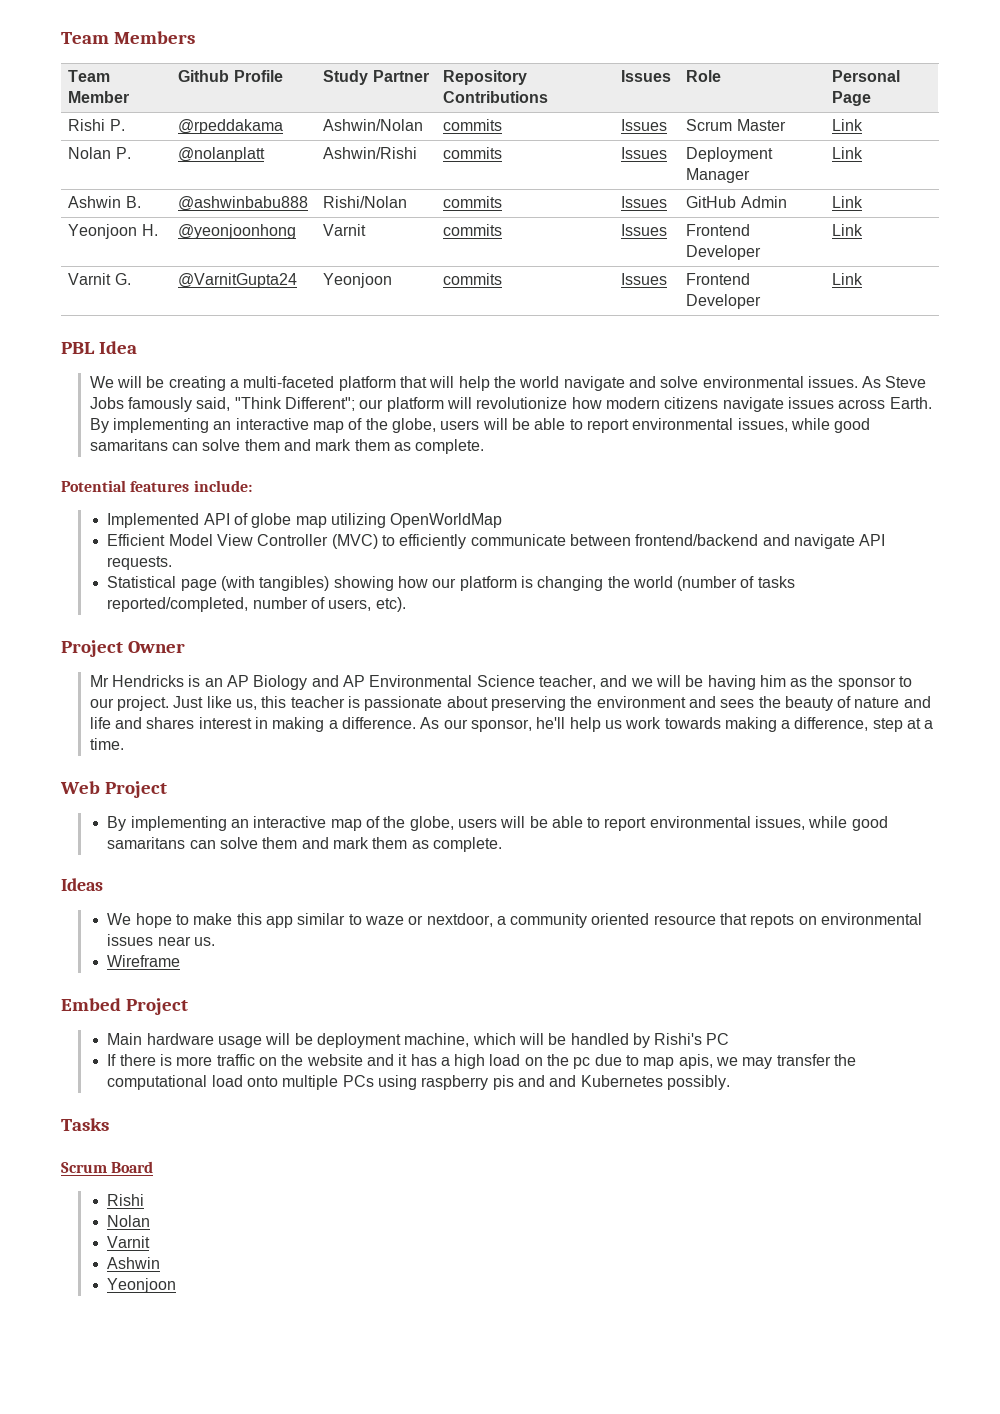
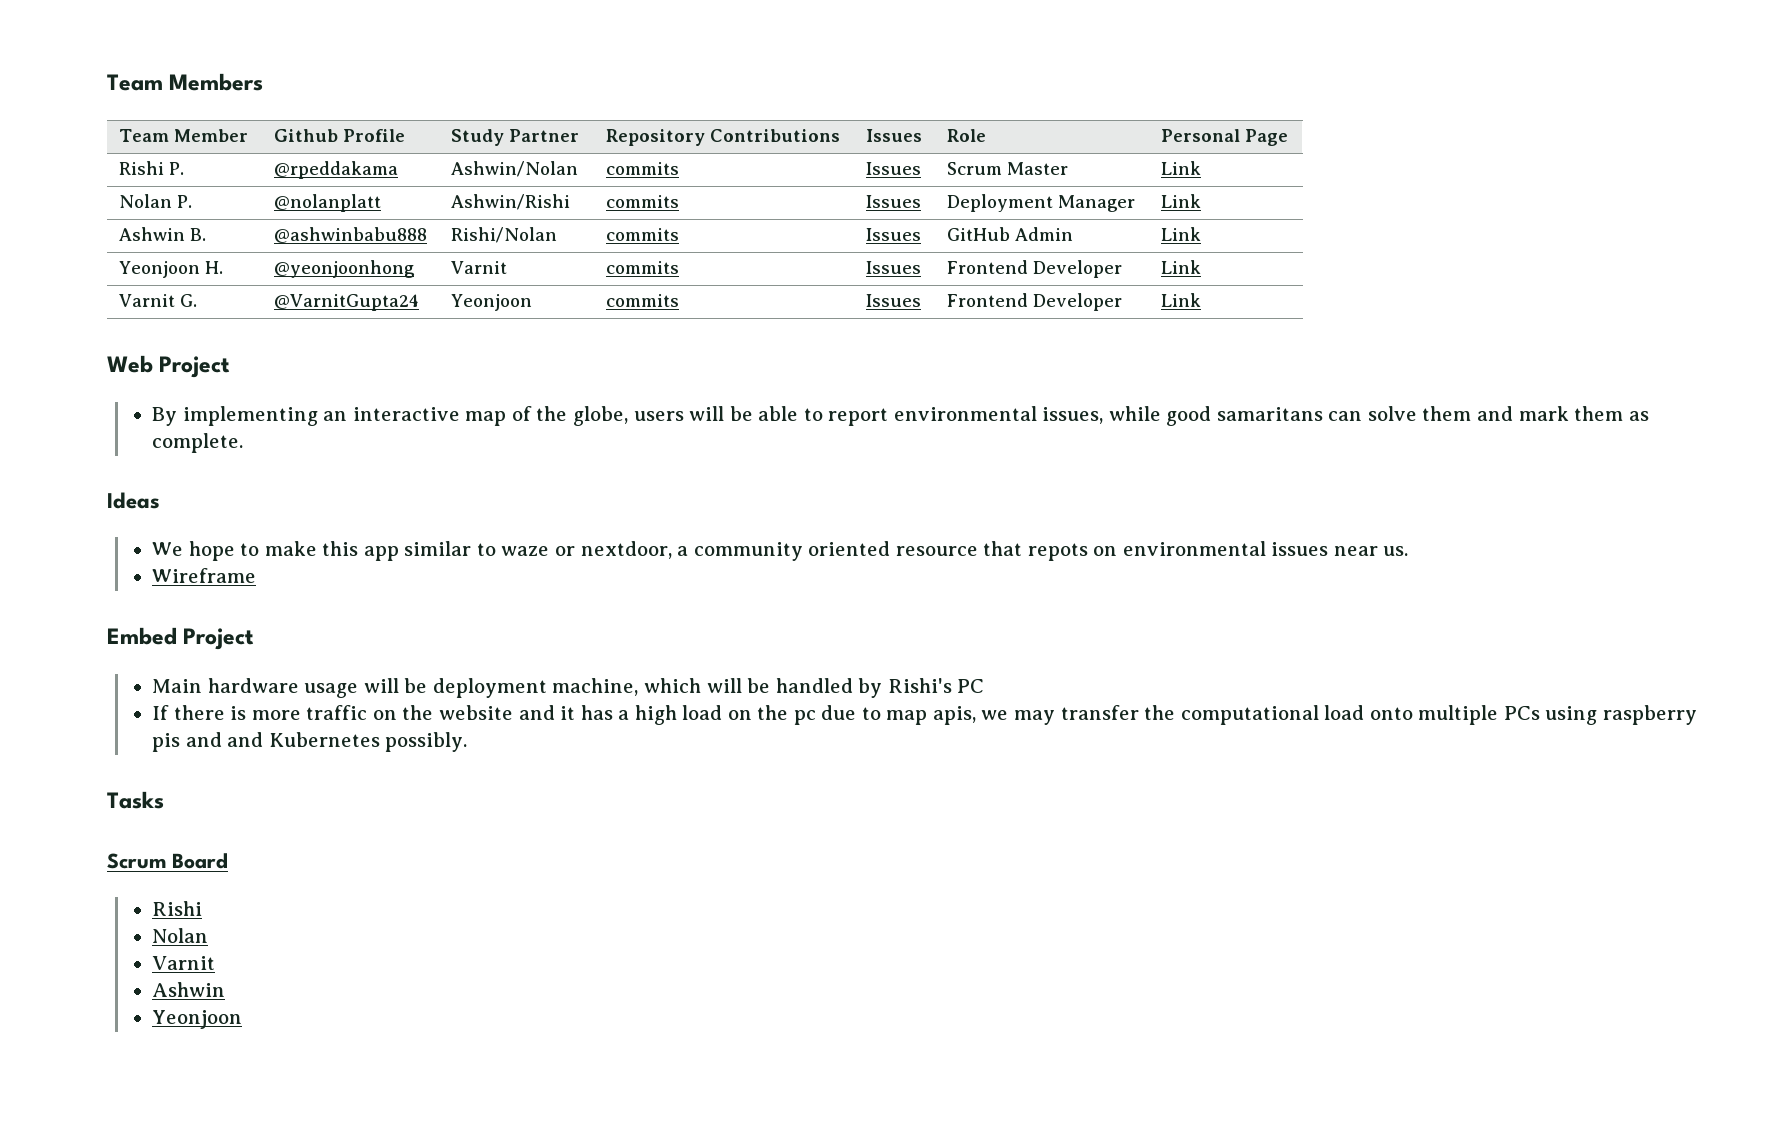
- PBL Idea
- We will be creating a multi-faceted platform that will help the world navigate and solve environmental issues. As Steve Jobs famously said, "Think Different"; our platform will revolutionize how modern citizens navigate issues across Earth. By implementing an interactive map of the globe, users will be able to report environmental issues, while good samaritans can solve them and mark them as complete.
- Potential features include:
- Implemented API of globe map utilizing OpenWorldMap
- Efficient Model View Controller (MVC) to efficiently communicate between frontend/backend and navigate API requests.
- Statistical page (with tangibles) showing how our platform is changing the world (number of tasks reported/completed, number of users, etc).
- Project Owner
- Mr Hendricks is an AP Biology and AP Environmental Science teacher, and we will be having him as the sponsor to our project. Just like us, this teacher is passionate about preserving the environment and sees the beauty of nature and life and shares interest in making a difference. As our sponsor, he'll help us work towards making a difference, step at a time.

